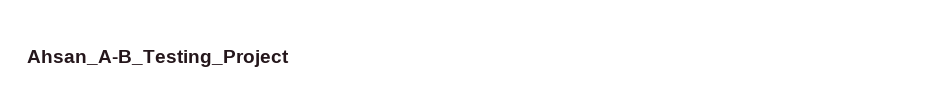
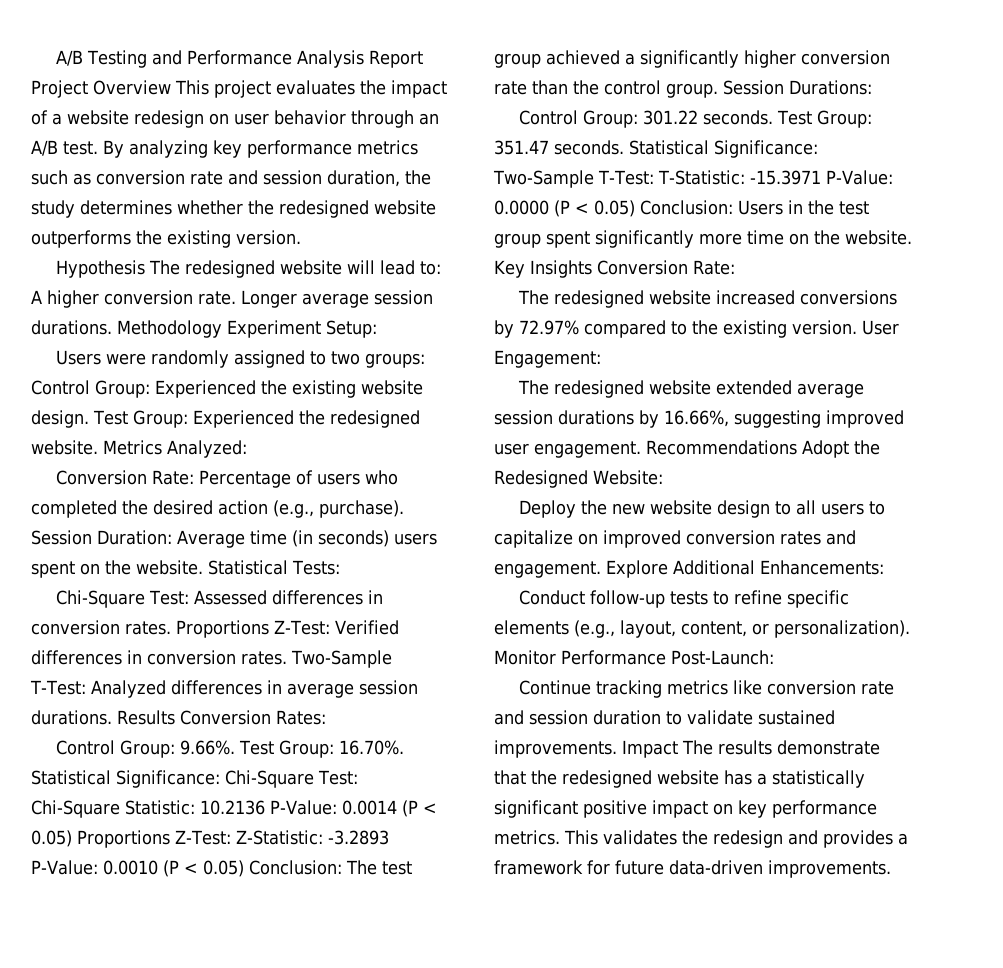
- Ahsan_A-B_Testing_Project
+ A/B Testing and Performance Analysis Report Project Overview This project evaluates the impact of a website redesign on user behavior through an A/B test. By analyzing key performance metrics such as conversion rate and session duration, the study determines whether the redesigned website outperforms the existing version.
+ Hypothesis The redesigned website will lead to: A higher conversion rate. Longer average session durations. Methodology Experiment Setup:
+ Users were randomly assigned to two groups: Control Group: Experienced the existing website design. Test Group: Experienced the redesigned website. Metrics Analyzed:
+ Conversion Rate: Percentage of users who completed the desired action (e.g., purchase). Session Duration: Average time (in seconds) users spent on the website. Statistical Tests:
+ Chi-Square Test: Assessed differences in conversion rates. Proportions Z-Test: Verified differences in conversion rates. Two-Sample T-Test: Analyzed differences in average session durations. Results Conversion Rates:
+ Control Group: 9.66%. Test Group: 16.70%. Statistical Significance: Chi-Square Test: Chi-Square Statistic: 10.2136 P-Value: 0.0014 (P < 0.05) Proportions Z-Test: Z-Statistic: -3.2893 P-Value: 0.0010 (P < 0.05) Conclusion: The test group achieved a significantly higher conversion rate than the control group. Session Durations:
+ Control Group: 301.22 seconds. Test Group: 351.47 seconds. Statistical Significance: Two-Sample T-Test: T-Statistic: -15.3971 P-Value: 0.0000 (P < 0.05) Conclusion: Users in the test group spent significantly more time on the website. Key Insights Conversion Rate:
+ The redesigned website increased conversions by 72.97% compared to the existing version. User Engagement:
+ The redesigned website extended average session durations by 16.66%, suggesting improved user engagement. Recommendations Adopt the Redesigned Website:
+ Deploy the new website design to all users to capitalize on improved conversion rates and engagement. Explore Additional Enhancements:
+ Conduct follow-up tests to refine specific elements (e.g., layout, content, or personalization). Monitor Performance Post-Launch:
+ Continue tracking metrics like conversion rate and session duration to validate sustained improvements. Impact The results demonstrate that the redesigned website has a statistically significant positive impact on key performance metrics. This validates the redesign and provides a framework for future data-driven improvements.

